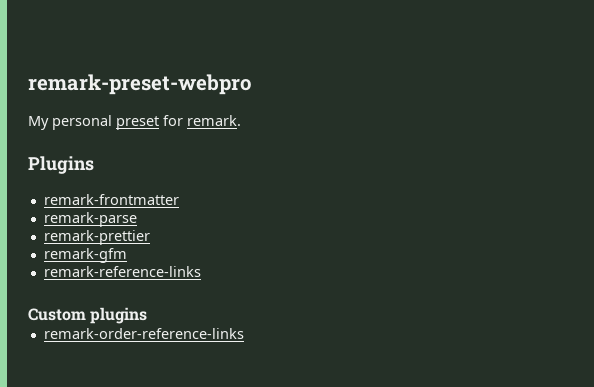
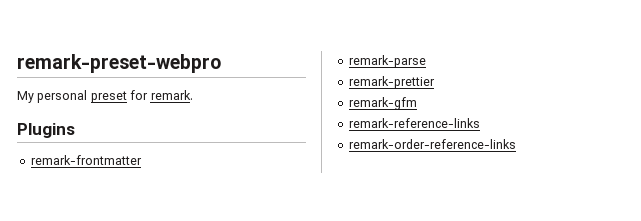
- Custom plugins

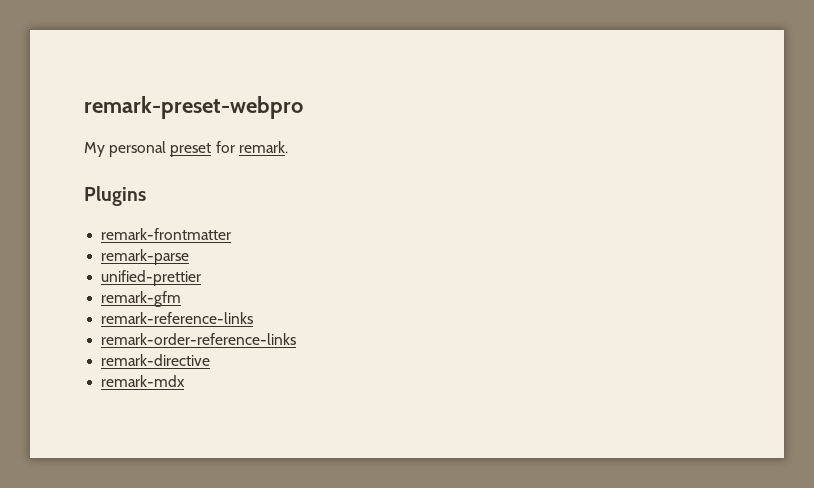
- remark-prettier
+ unified-prettier
+ remark-directive
+ remark-mdx

